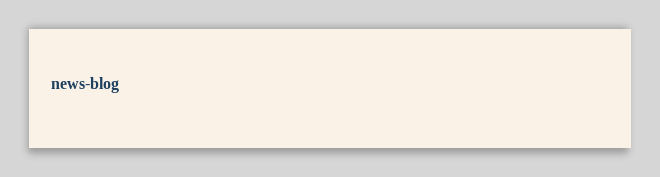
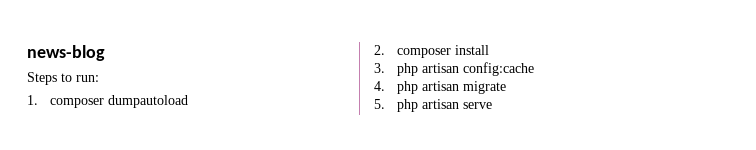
+ Steps to run:
+ 1. composer dumpautoload
+ 2. composer install
+ 3. php artisan config:cache
+ 4. php artisan migrate
+ 5. php artisan serve

